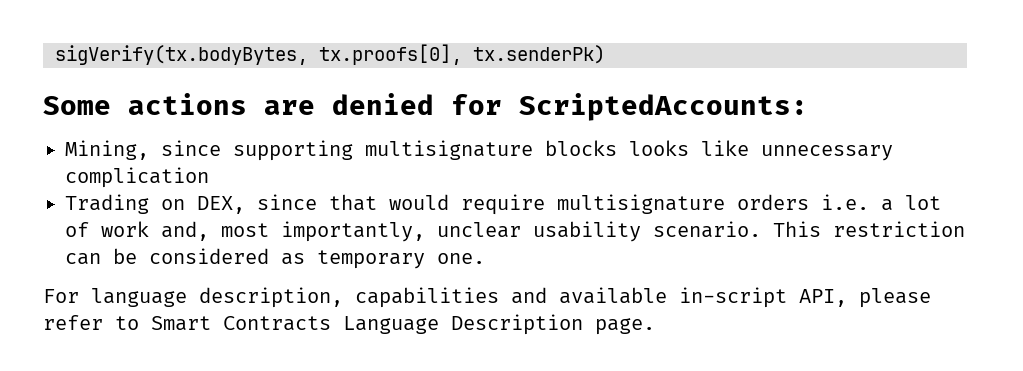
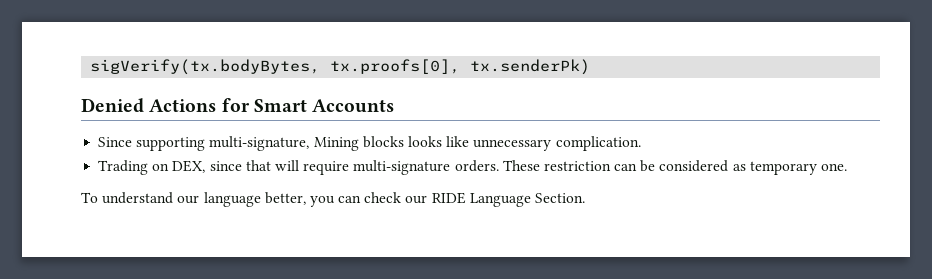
- Some actions are denied for ScriptedAccounts:
- Mining, since supporting multisignature blocks looks like unnecessary complication
+ Denied Actions for Smart Accounts
+ Since supporting multi-signature, Mining blocks looks like unnecessary complication.
- Trading on DEX, since that would require multisignature orders i.e. a lot of work and, most importantly, unclear usability scenario. This restriction can be considered as temporary one.
+ Trading on DEX, since that will require multi-signature orders. These restriction can be considered as temporary one.
- For language description, capabilities and available in-script API, please refer to Smart Contracts Language Description page.
+ To understand our language better, you can check our RIDE Language Section.

